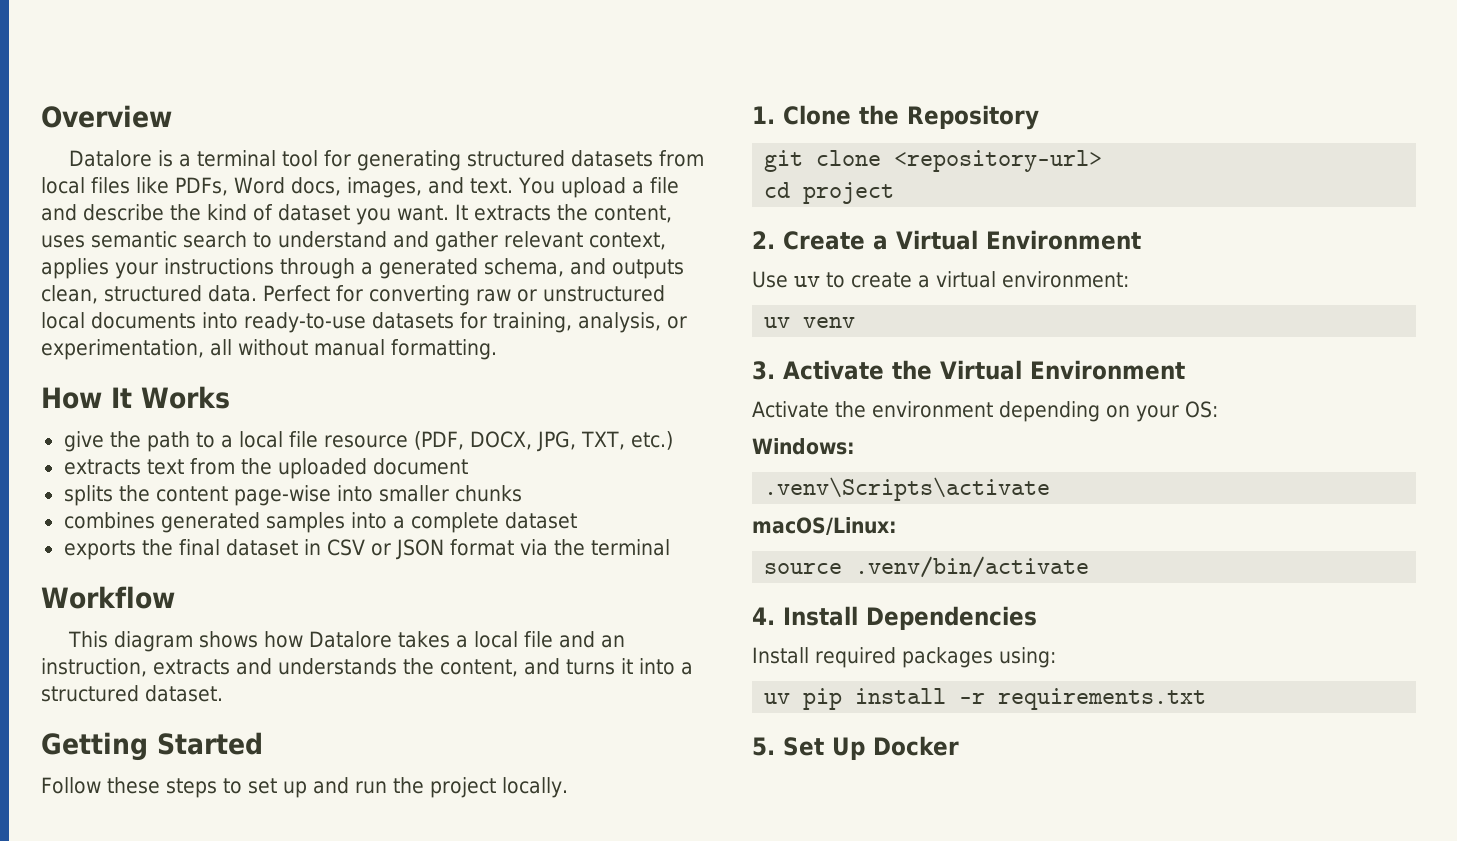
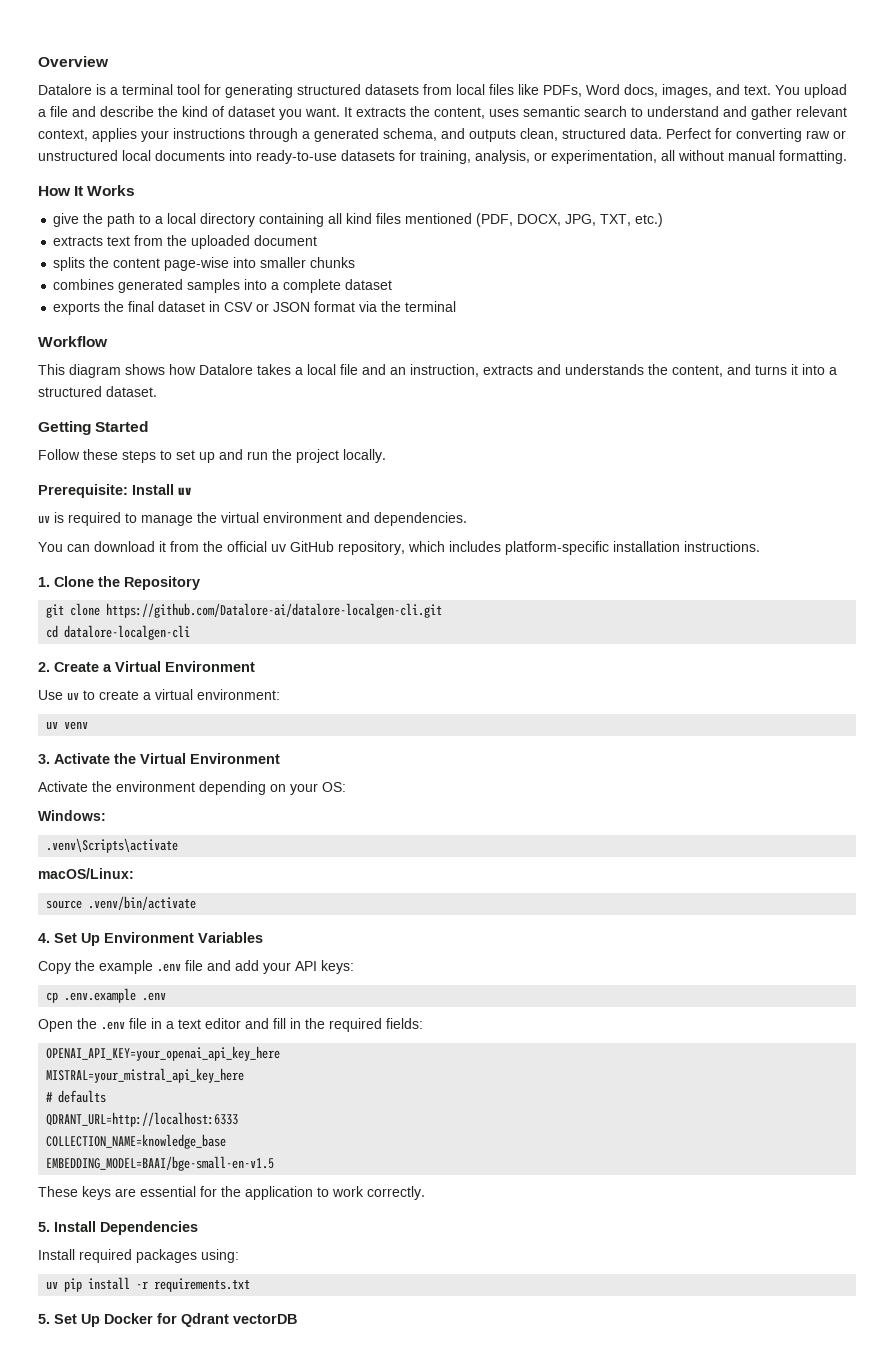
- give the path to a local file resource (PDF, DOCX, JPG, TXT, etc.)
+ give the path to a local directory containing all kind files mentioned (PDF, DOCX, JPG, TXT, etc.)
+ Prerequisite: Install uv
+ uv is required to manage the virtual environment and dependencies.
+ You can download it from the official uv GitHub repository, which includes platform-specific installation instructions.
- git clone <repository-url>
+ git clone https://github.com/Datalore-ai/datalore-localgen-cli.git
- cd project
+ cd datalore-localgen-cli
- 4. Install Dependencies
+ 4. Set Up Environment Variables
+ Copy the example .env file and add your API keys:
+ cp .env.example .env
+ Open the .env file in a text editor and fill in the required fields:
+ OPENAI_API_KEY=your_openai_api_key_here
+ MISTRAL=your_mistral_api_key_here
+ # defaults
+ QDRANT_URL=http://localhost:6333
+ COLLECTION_NAME=knowledge_base
+ EMBEDDING_MODEL=BAAI/bge-small-en-v1.5
+ These keys are essential for the application to work correctly.
+ 5. Install Dependencies
- 5. Set Up Docker
+ 5. Set Up Docker for Qdrant vectorDB

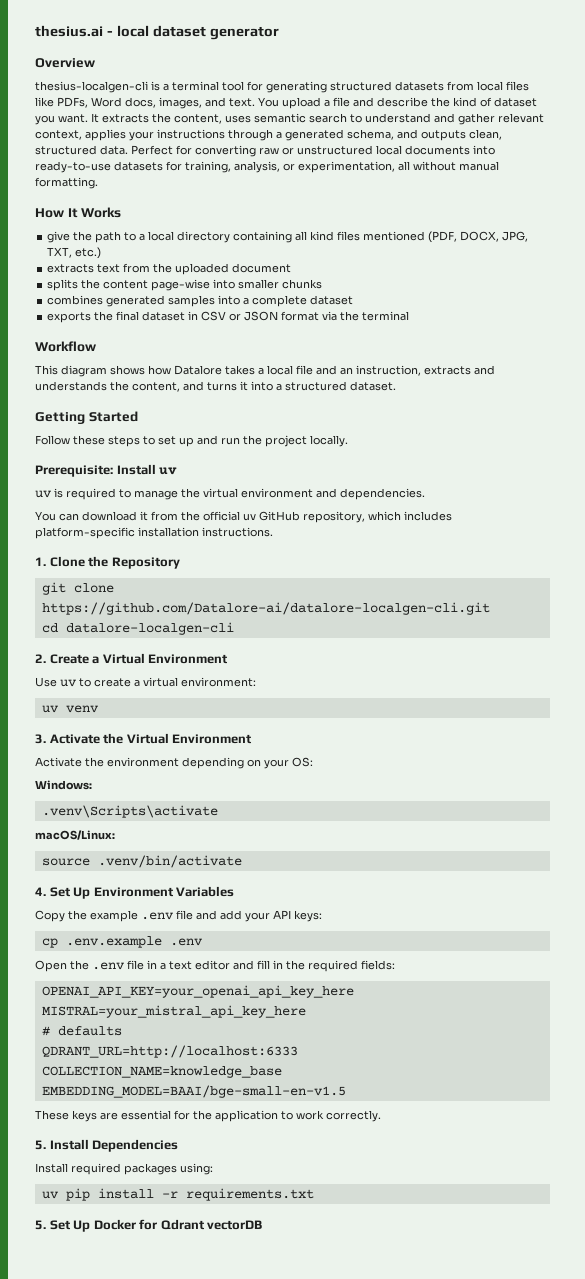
+ thesius.ai - local dataset generator
- Datalore is a terminal tool for generating structured datasets from local files like PDFs, Word docs, images, and text.
+ thesius-localgen-cli is a terminal tool for generating structured datasets from local files like PDFs, Word docs, images, and text.

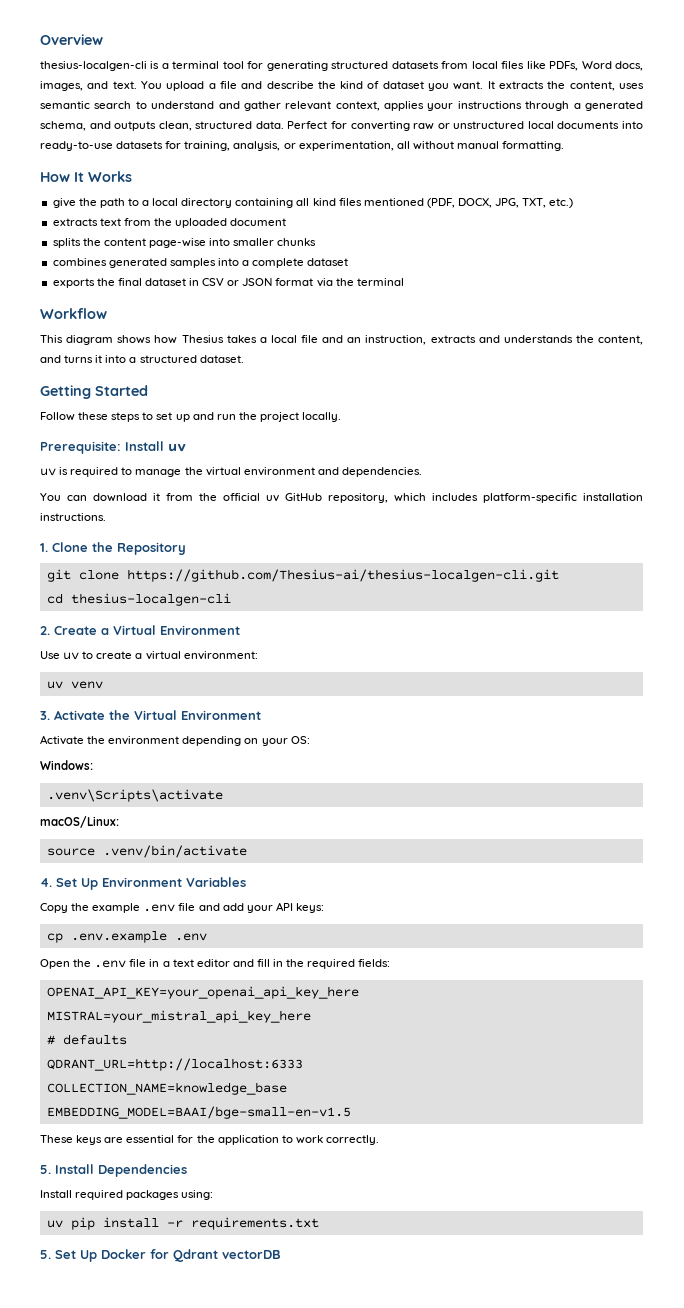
- thesius.ai - local dataset generator
- This diagram shows how Datalore takes a local file and an instruction, extracts and understands the content, and turns it into a structured dataset.
+ This diagram shows how Thesius takes a local file and an instruction, extracts and understands the content, and turns it into a structured dataset.
- git clone https://github.com/Datalore-ai/datalore-localgen-cli.git
+ git clone https://github.com/Thesius-ai/thesius-localgen-cli.git
- cd datalore-localgen-cli
+ cd thesius-localgen-cli

